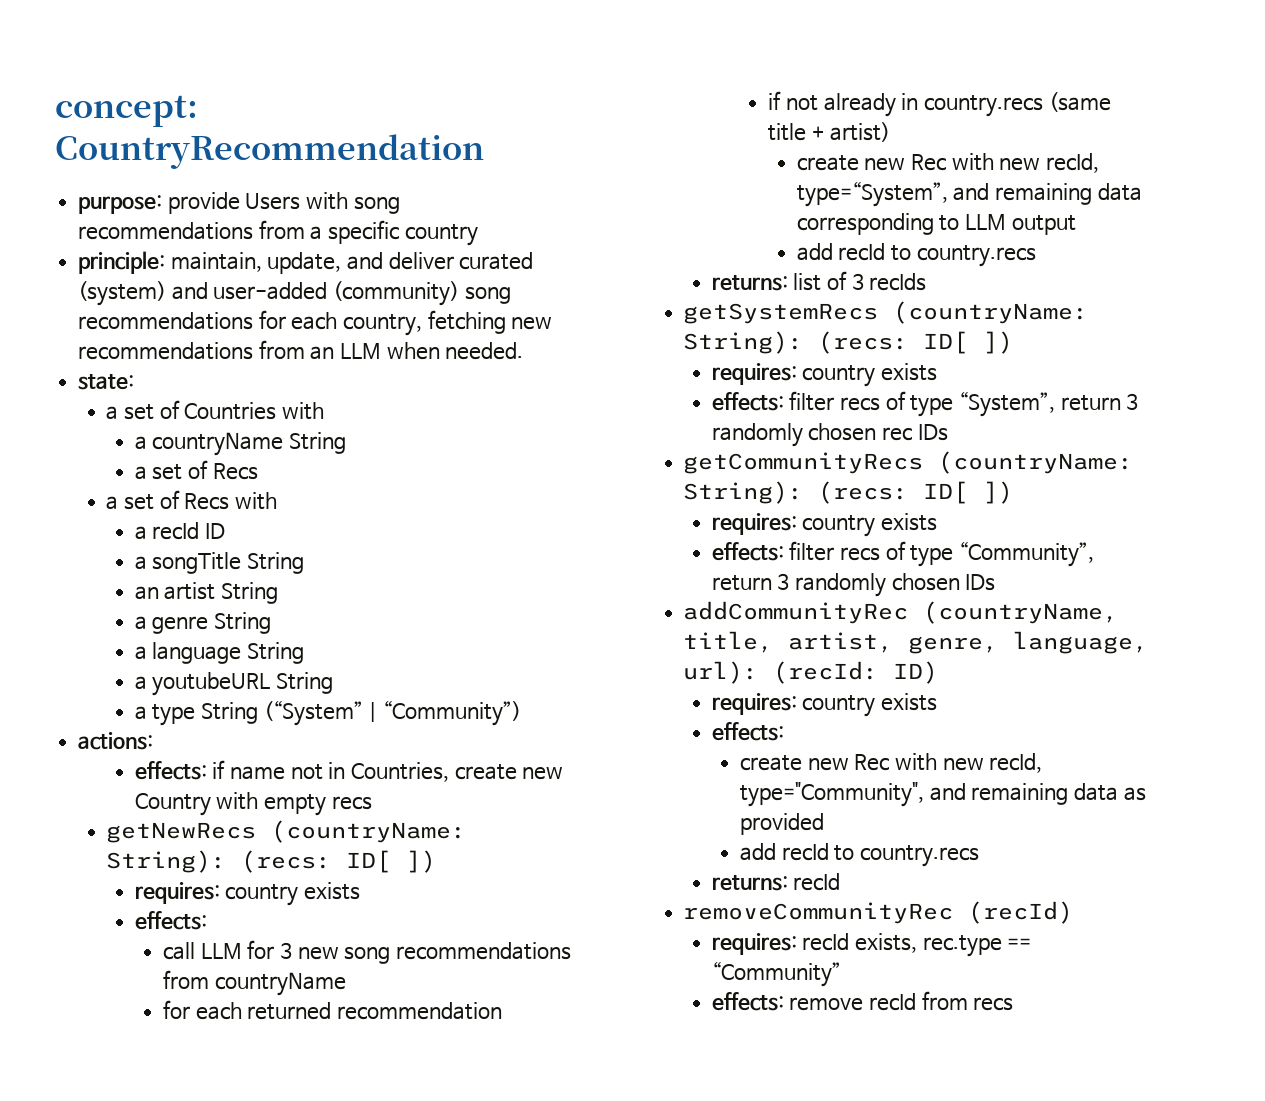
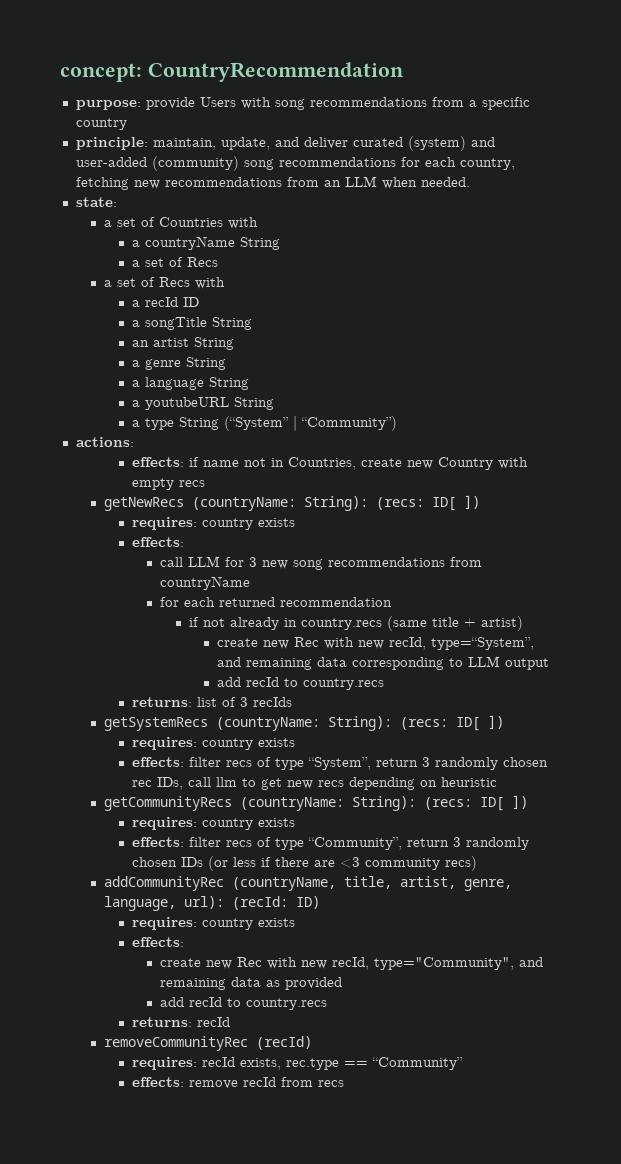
- effects: filter recs of type “System”, return 3 randomly chosen rec IDs
+ effects: filter recs of type “System”, return 3 randomly chosen rec IDs, call llm to get new recs depending on heuristic
- effects: filter recs of type “Community”, return 3 randomly chosen IDs
+ effects: filter recs of type “Community”, return 3 randomly chosen IDs (or less if there are <3 community recs)

